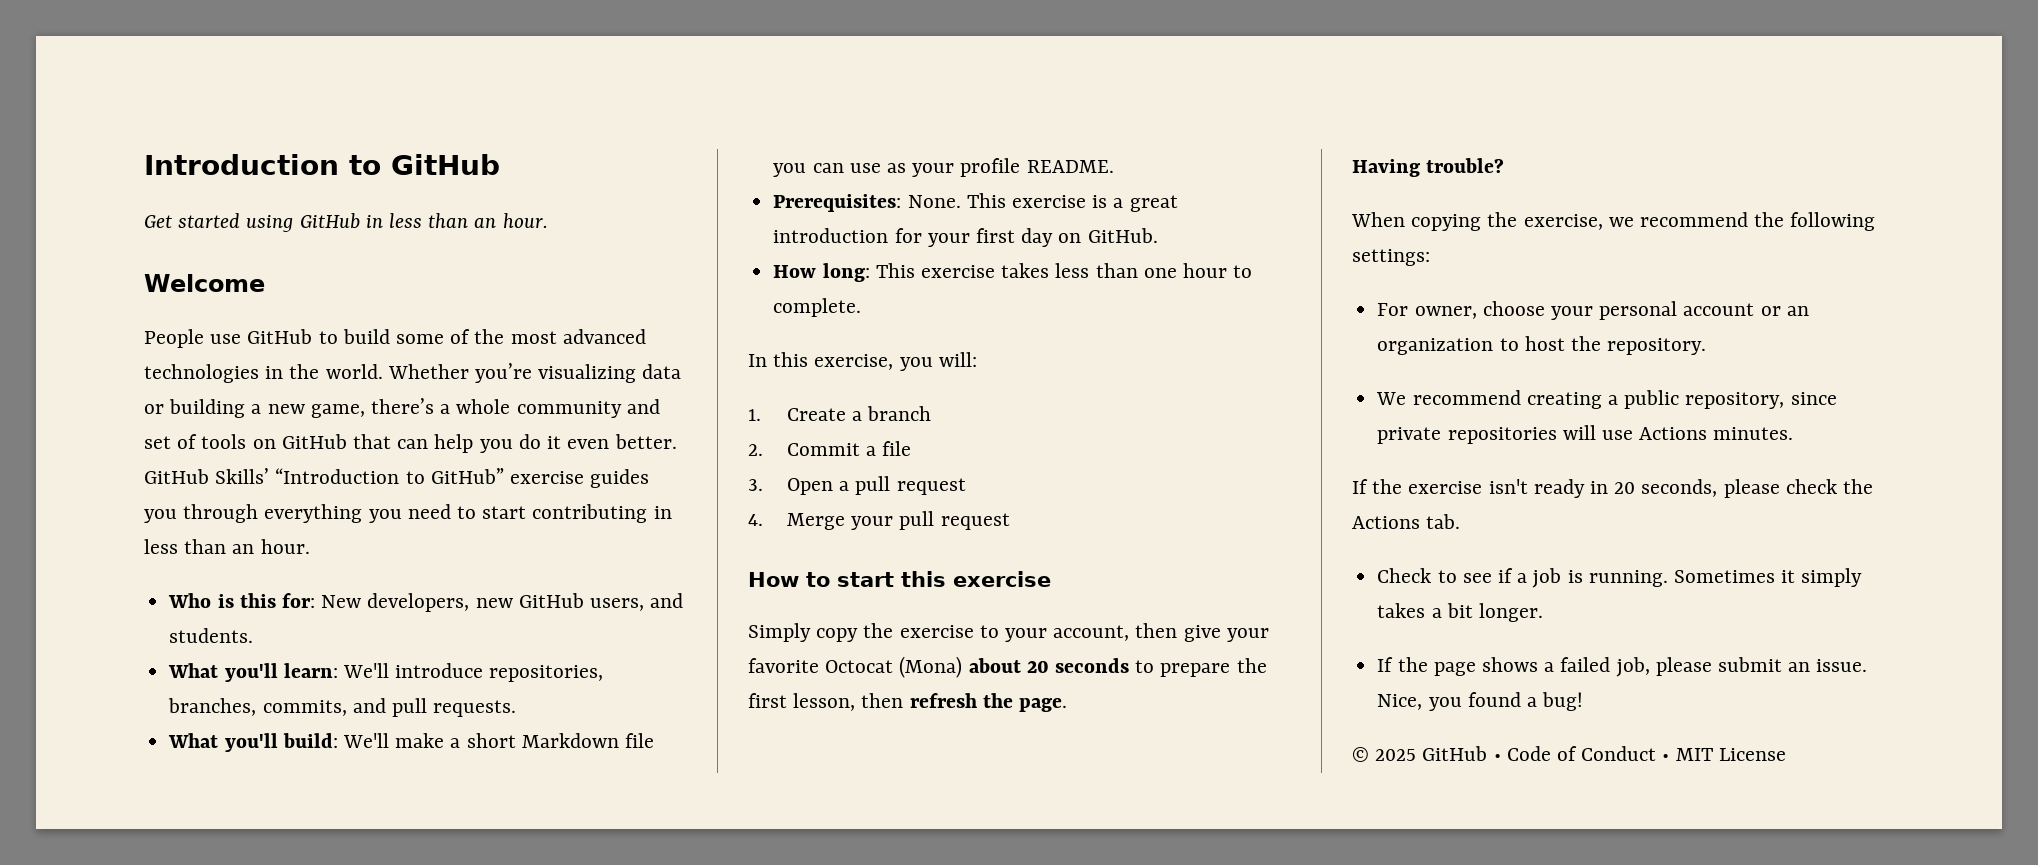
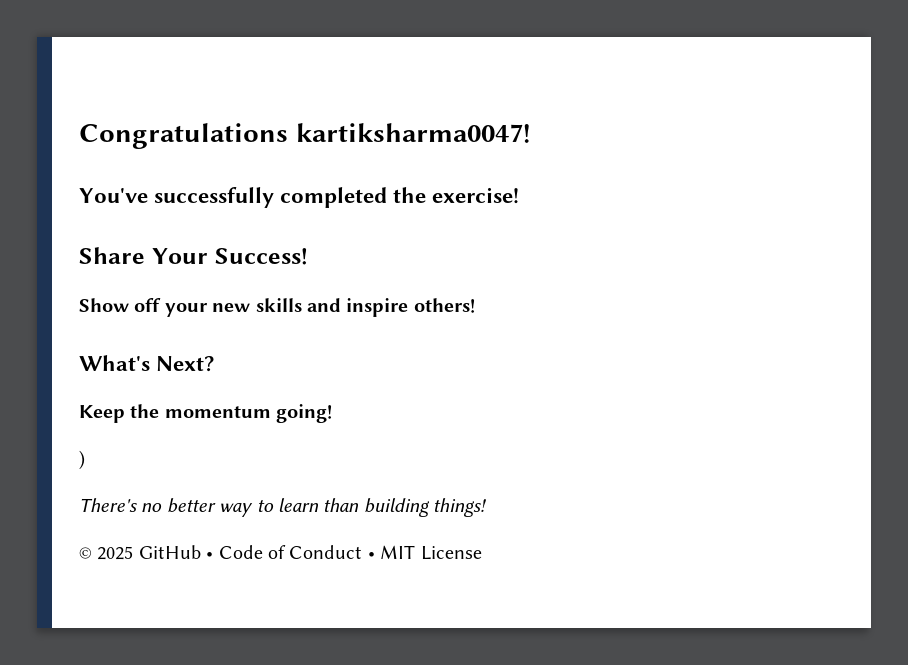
- Introduction to GitHub
- Get started using GitHub in less than an hour.
- Welcome
- People use GitHub to build some of the most advanced technologies in the world. Whether you’re visualizing data or building a new game, there’s a whole community and set of tools on GitHub that can help you do it even better. GitHub Skills’ “Introduction to GitHub” exercise guides you through everything you need to start contributing in less than an hour.
- Who is this for: New developers, new GitHub users, and students.
- What you'll learn: We'll introduce repositories, branches, commits, and pull requests.
- What you'll build: We'll make a short Markdown file you can use as your profile README.
- Prerequisites: None. This exercise is a great introduction for your first day on GitHub.
- How long: This exercise takes less than one hour to complete.
- In this exercise, you will:
- 1. Create a branch
- 2. Commit a file
- 3. Open a pull request
- 4. Merge your pull request
- How to start this exercise
- Simply copy the exercise to your account, then give your favorite Octocat (Mona) about 20 seconds to prepare the first lesson, then refresh the page.
- Having trouble?
- When copying the exercise, we recommend the following settings:
- For owner, choose your personal account or an organization to host the repository.
- We recommend creating a public repository, since private repositories will use Actions minutes.
- If the exercise isn't ready in 20 seconds, please check the Actions tab.
- Check to see if a job is running. Sometimes it simply takes a bit longer.
- If the page shows a failed job, please submit an issue. Nice, you found a bug!
+ Congratulations kartiksharma0047!
+ You've successfully completed the exercise!
+ Share Your Success!
+ Show off your new skills and inspire others!
+ What's Next?
+ Keep the momentum going!
+ )
+ There's no better way to learn than building things!

